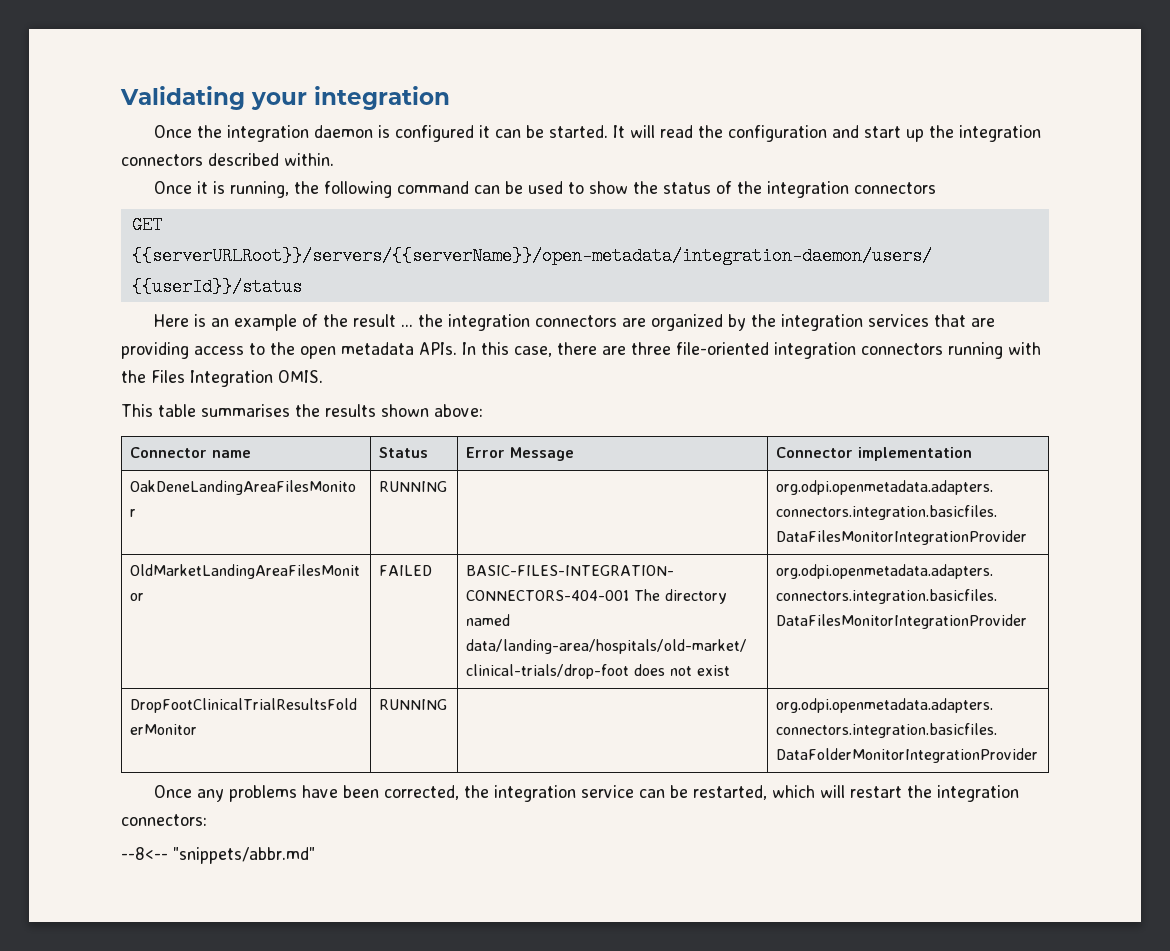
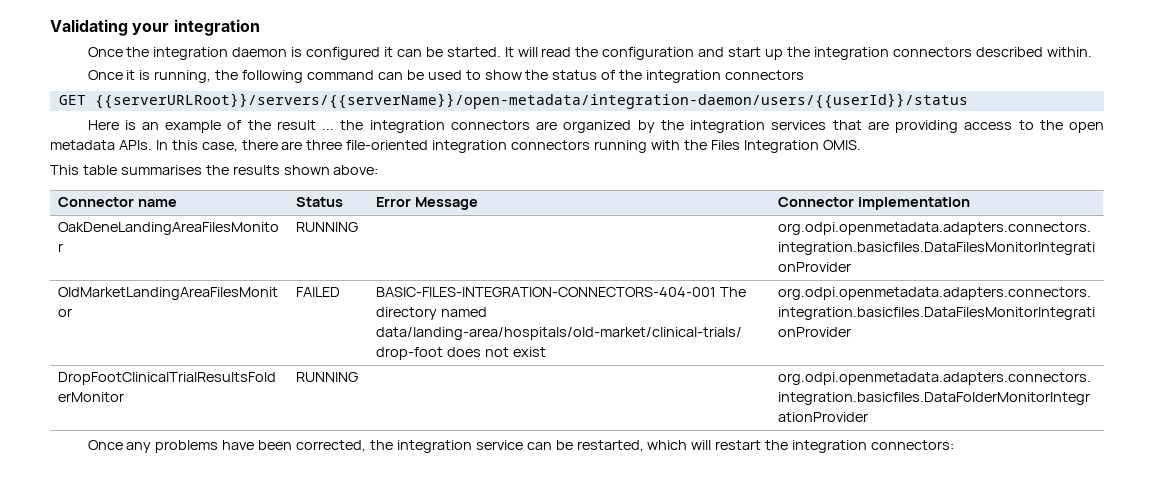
- --8<-- "snippets/abbr.md"

